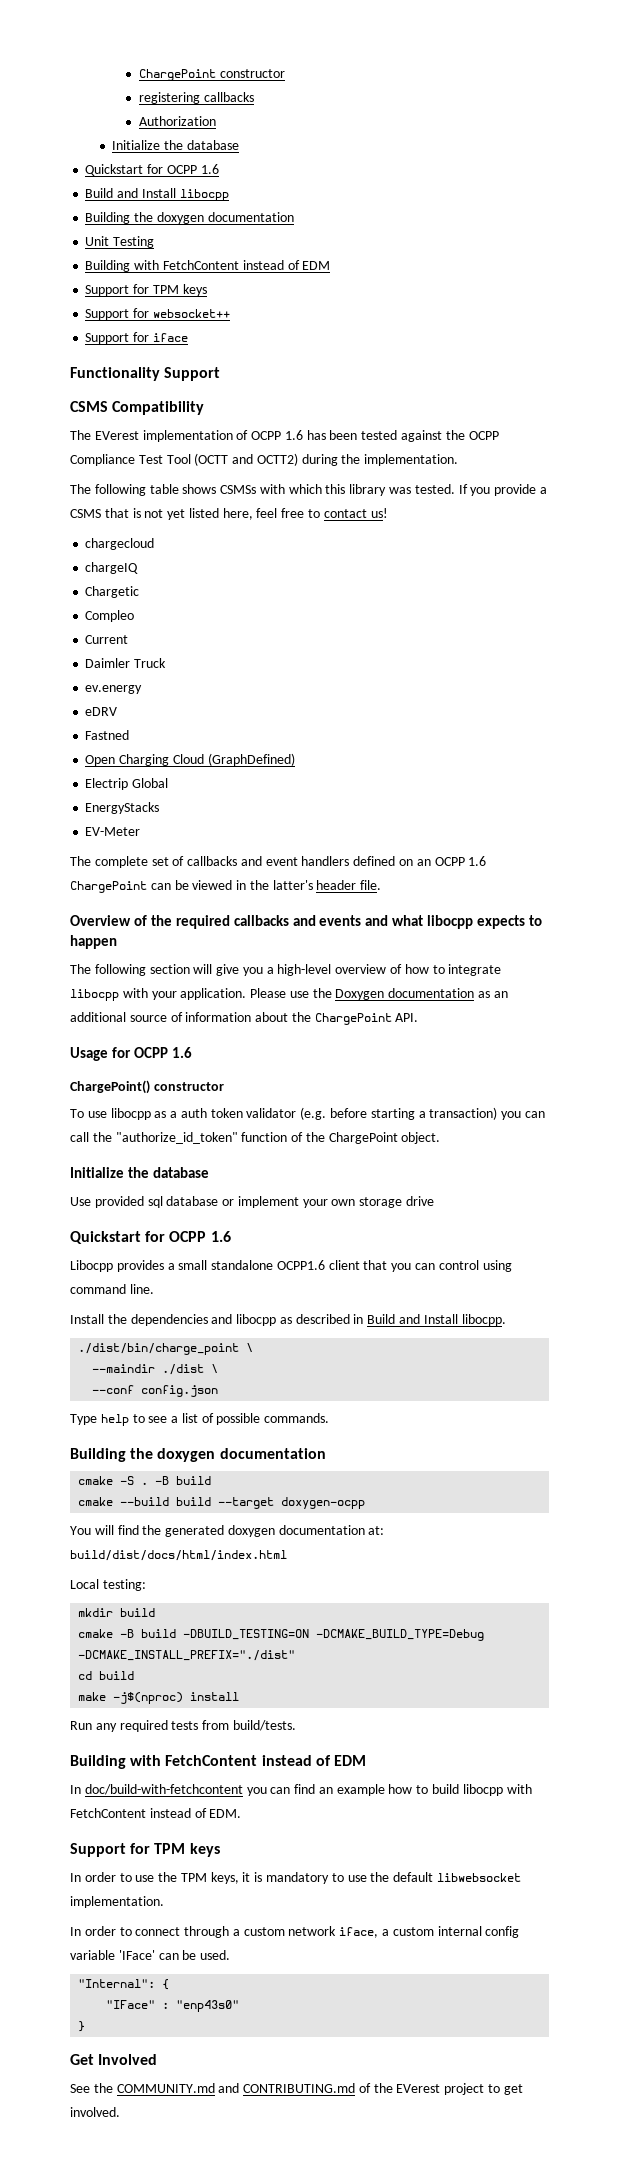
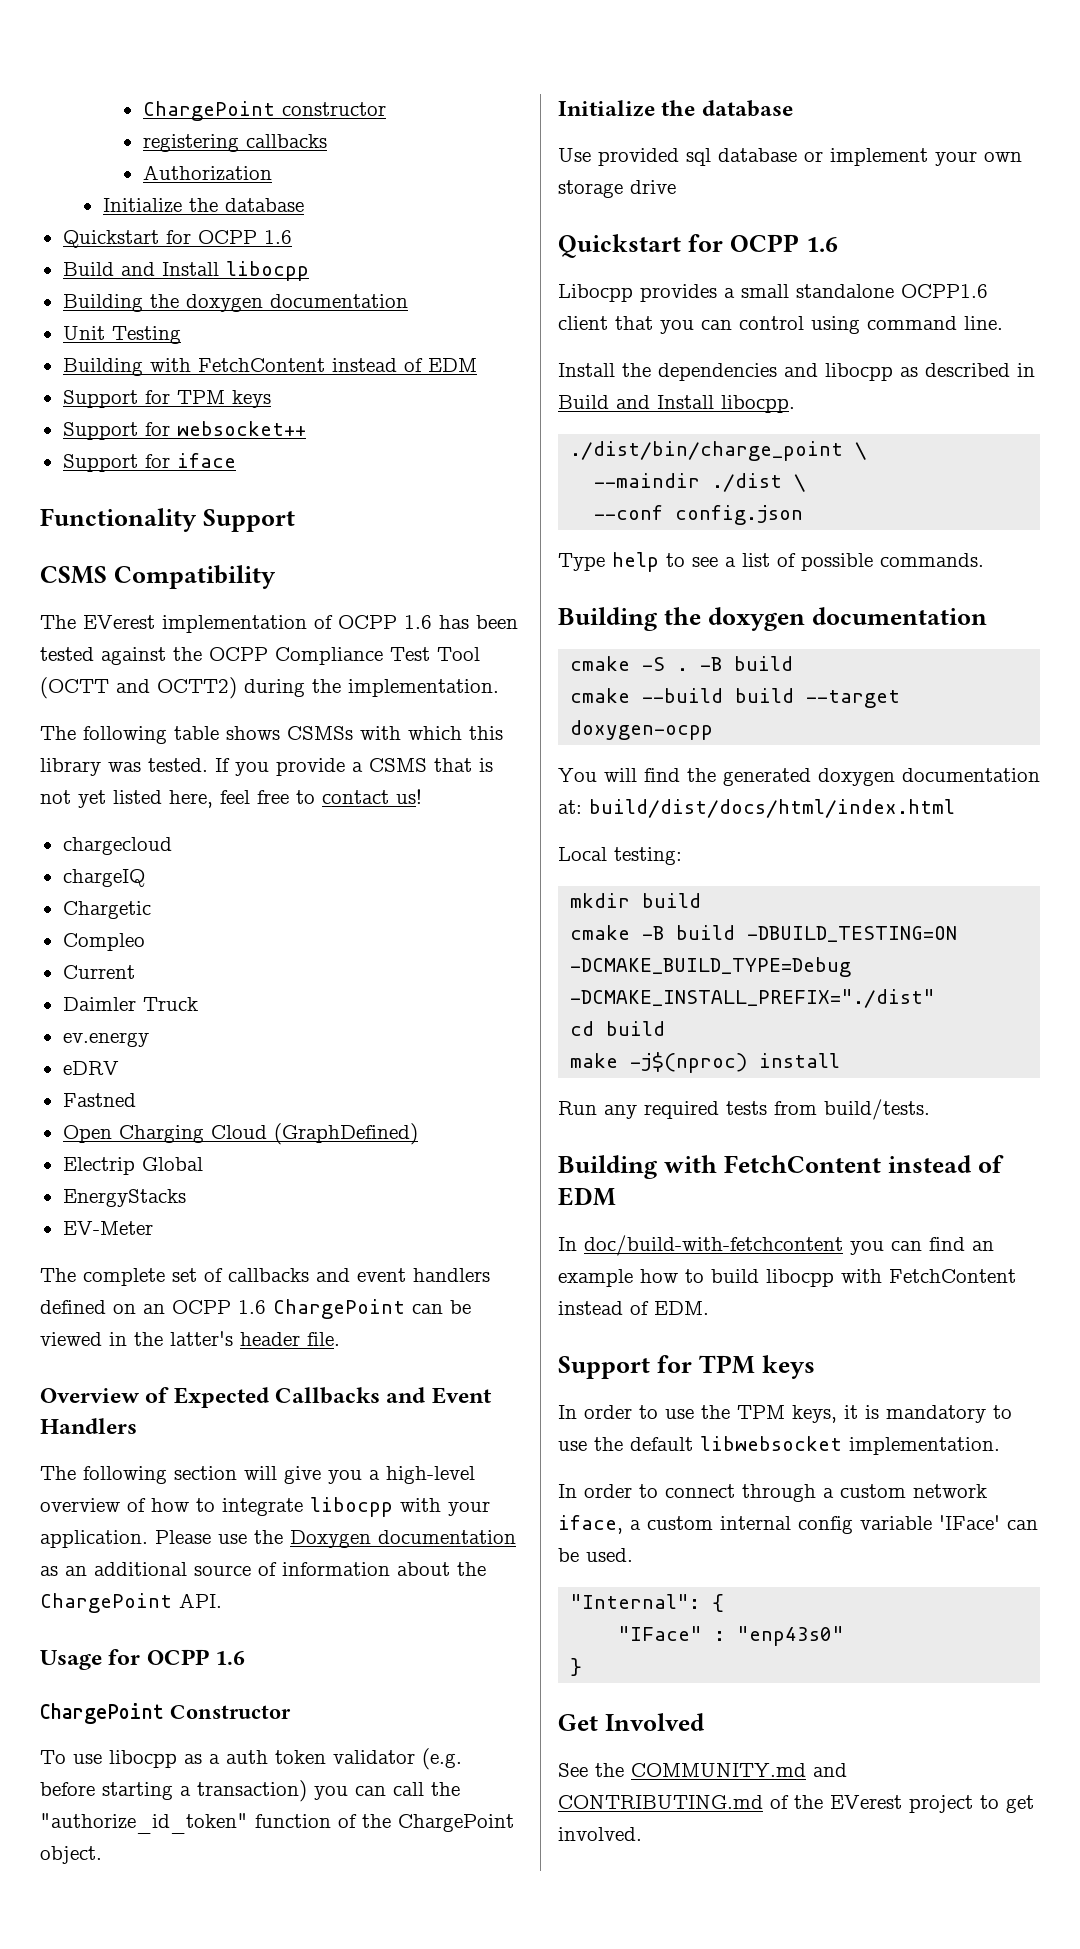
- Overview of the required callbacks and events and what libocpp expects to happen
+ Overview of Expected Callbacks and Event Handlers
- ChargePoint() constructor
+ ChargePoint Constructor

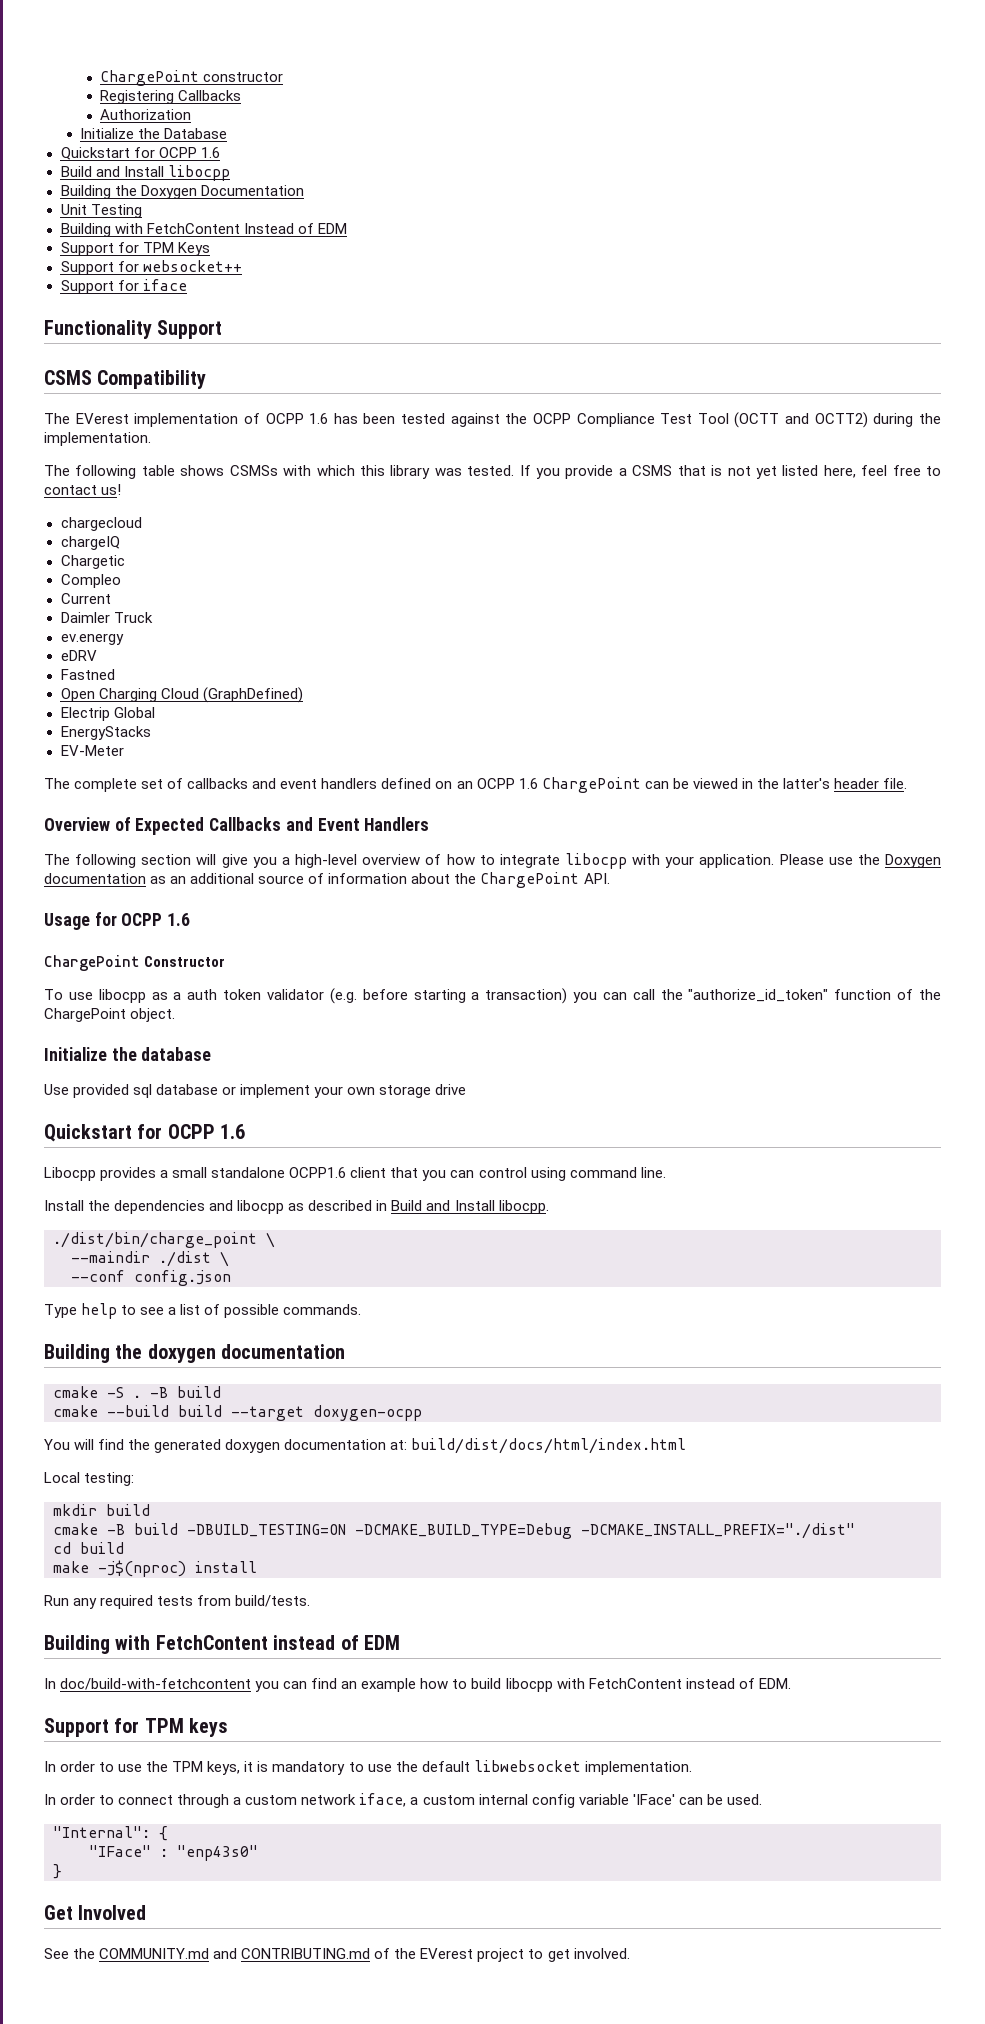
- registering callbacks
+ Registering Callbacks
  Authorization
- Initialize the database
+ Initialize the Database
  Build and Install libocpp
- Building the doxygen documentation
+ Building the Doxygen Documentation
  Unit Testing
- Building with FetchContent instead of EDM
- Support for TPM keys
+ Building with FetchContent Instead of EDM
+ Support for TPM Keys

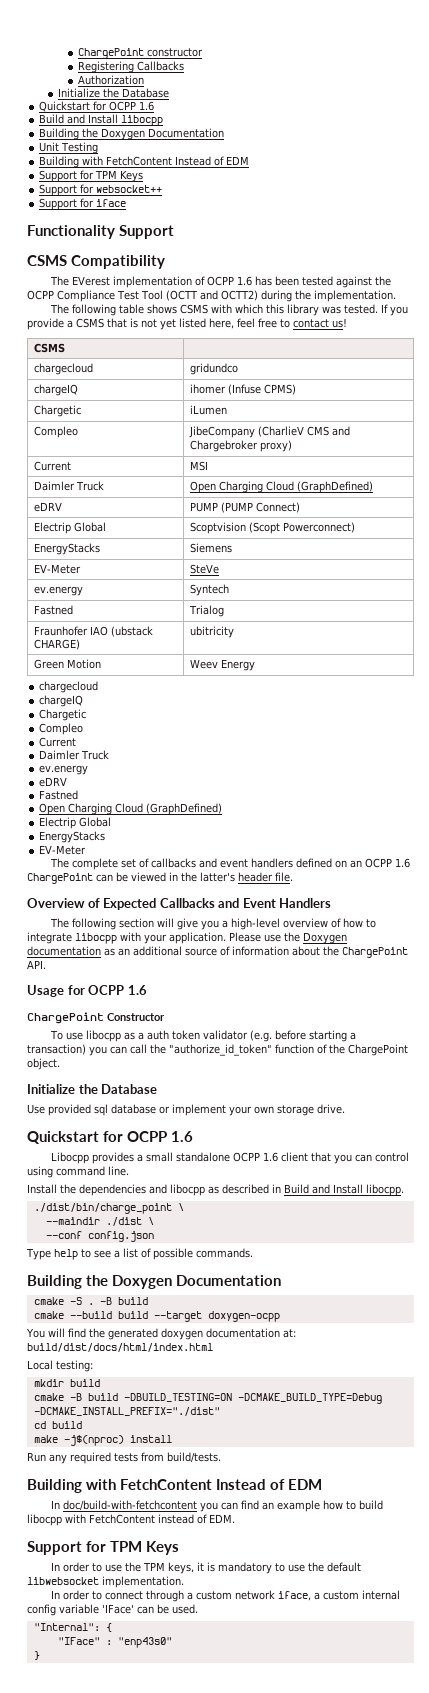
- The following table shows CSMSs with which this library was tested.
+ The following table shows CSMS with which this library was tested.
+ CSMS |
+ chargecloud | gridundco
+ chargeIQ | ihomer (Infuse CPMS)
+ Chargetic | iLumen
+ Compleo | JibeCompany (CharlieV CMS and Chargebroker proxy)
+ Current | MSI
+ Daimler Truck | Open Charging Cloud (GraphDefined)
+ eDRV | PUMP (PUMP Connect)
+ Electrip Global | Scoptvision (Scopt Powerconnect)
+ EnergyStacks | Siemens
+ EV-Meter | SteVe
+ ev.energy | Syntech
+ Fastned | Trialog
+ Fraunhofer IAO (ubstack CHARGE) | ubitricity
+ Green Motion | Weev Energy
  To use libocpp as a auth token validator (e.g. before starting a transaction) you can call the "authorize_id_token" function of the ChargePoint object.
- Initialize the database
+ Initialize the Database
- Use provided sql database or implement your own storage drive
+ Use provided sql database or implement your own storage drive.
- Libocpp provides a small standalone OCPP1.6 client that you can control using command line.
+ Libocpp provides a small standalone OCPP 1.6 client that you can control using command line.
  Type help to see a list of possible commands.
- Building the doxygen documentation
+ Building the Doxygen Documentation
  Run any required tests from build/tests.
- Building with FetchContent instead of EDM
+ Building with FetchContent Instead of EDM
  In doc/build-with-fetchcontent you can find an example how to build libocpp with FetchContent instead of EDM.
- Support for TPM keys
+ Support for TPM Keys
- Get Involved
- See the COMMUNITY.md and CONTRIBUTING.md of the EVerest project to get involved.

